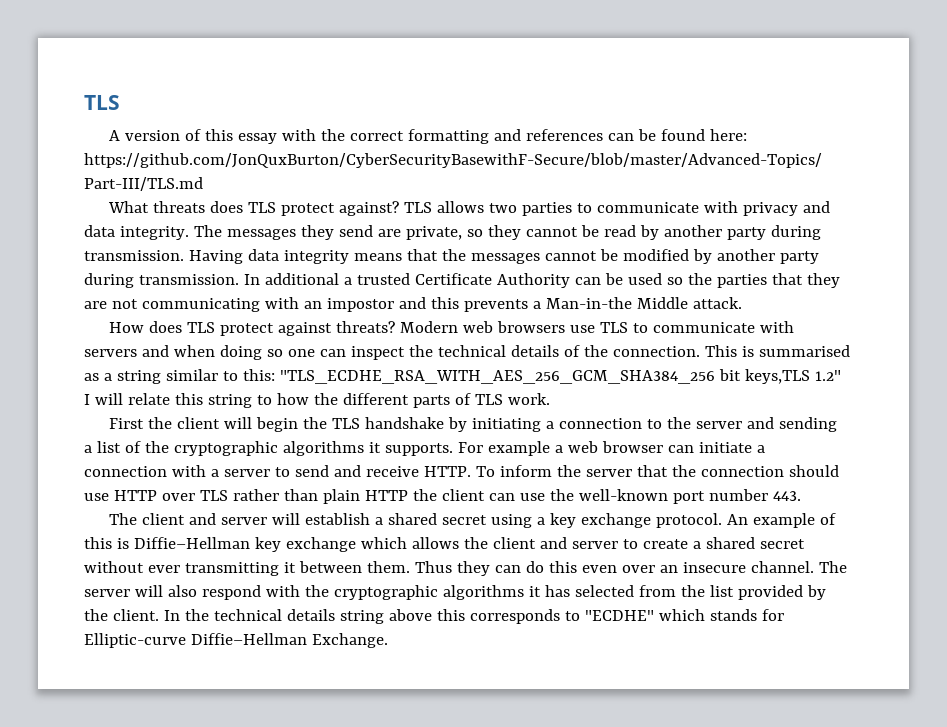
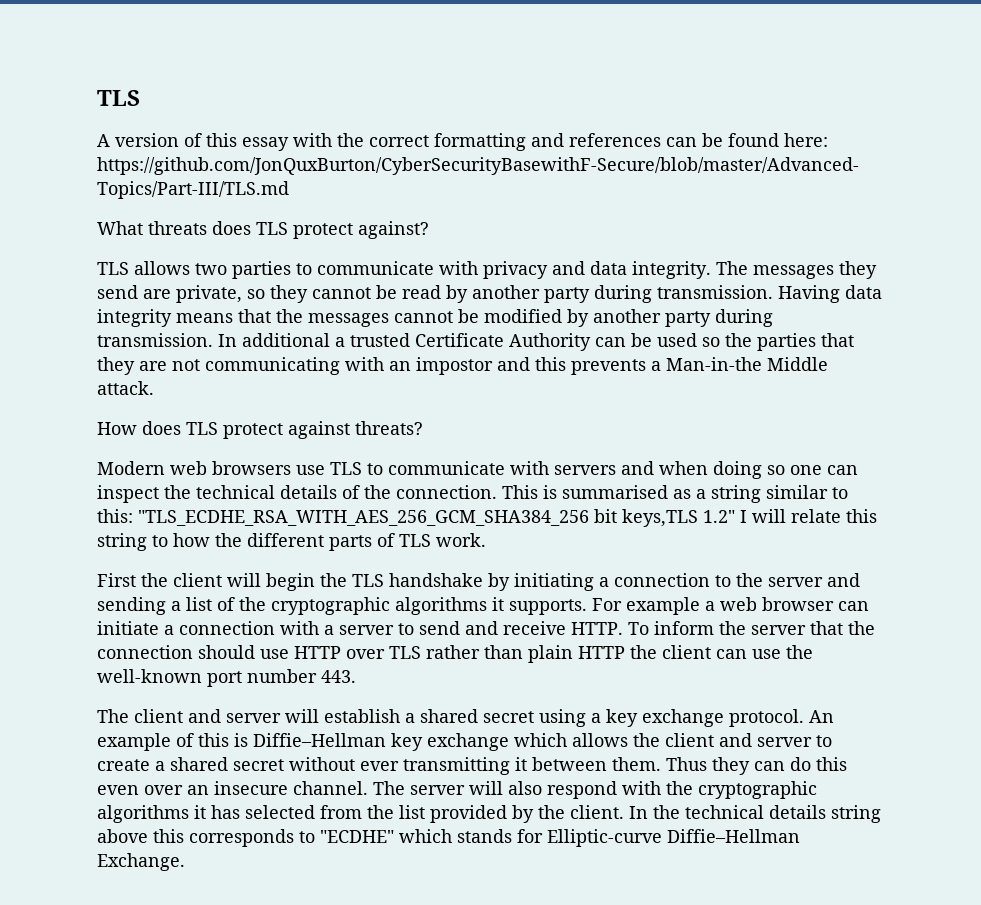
- What threats does TLS protect against? TLS allows two parties to communicate with privacy and data integrity.
+ What threats does TLS protect against?
+ TLS allows two parties to communicate with privacy and data integrity.
- How does TLS protect against threats? Modern web browsers use TLS to communicate with servers and when doing so one can inspect the technical details of the connection.
+ How does TLS protect against threats?
+ Modern web browsers use TLS to communicate with servers and when doing so one can inspect the technical details of the connection.

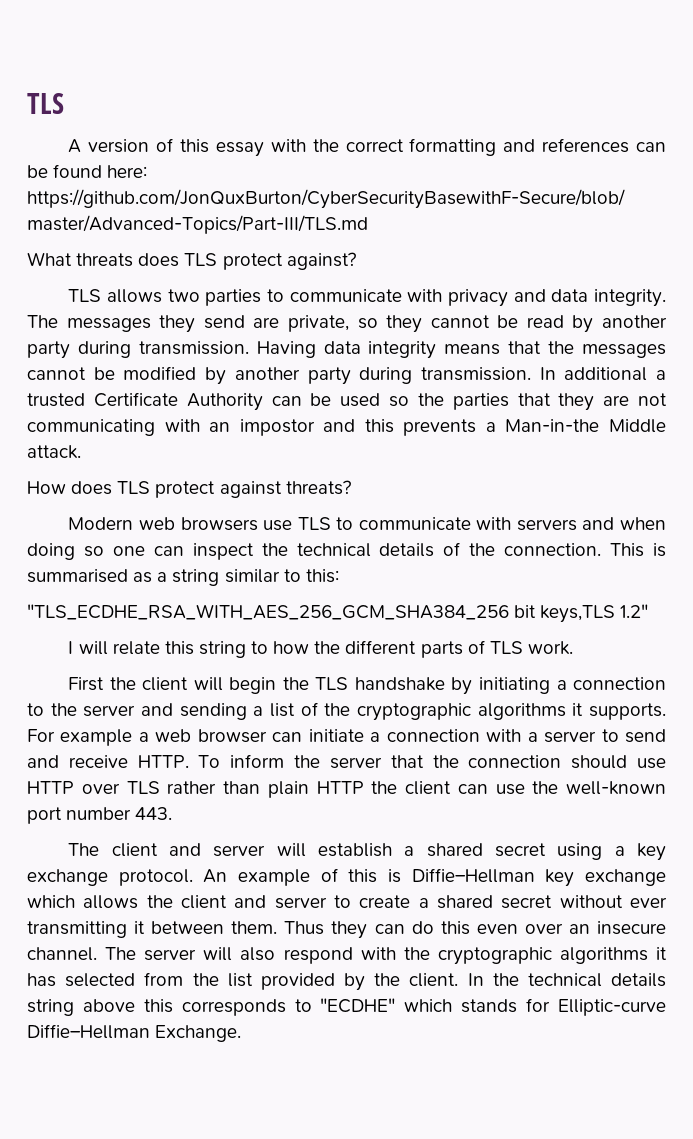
- This is summarised as a string similar to this: "TLS_ECDHE_RSA_WITH_AES_256_GCM_SHA384_256 bit keys,TLS 1.2" I will relate this string to how the different parts of TLS work.
+ This is summarised as a string similar to this:
+ "TLS_ECDHE_RSA_WITH_AES_256_GCM_SHA384_256 bit keys,TLS 1.2"
+ I will relate this string to how the different parts of TLS work.

